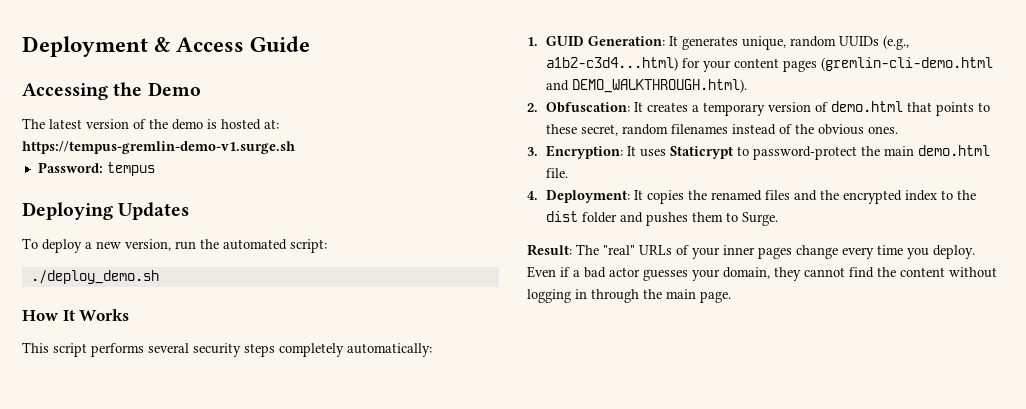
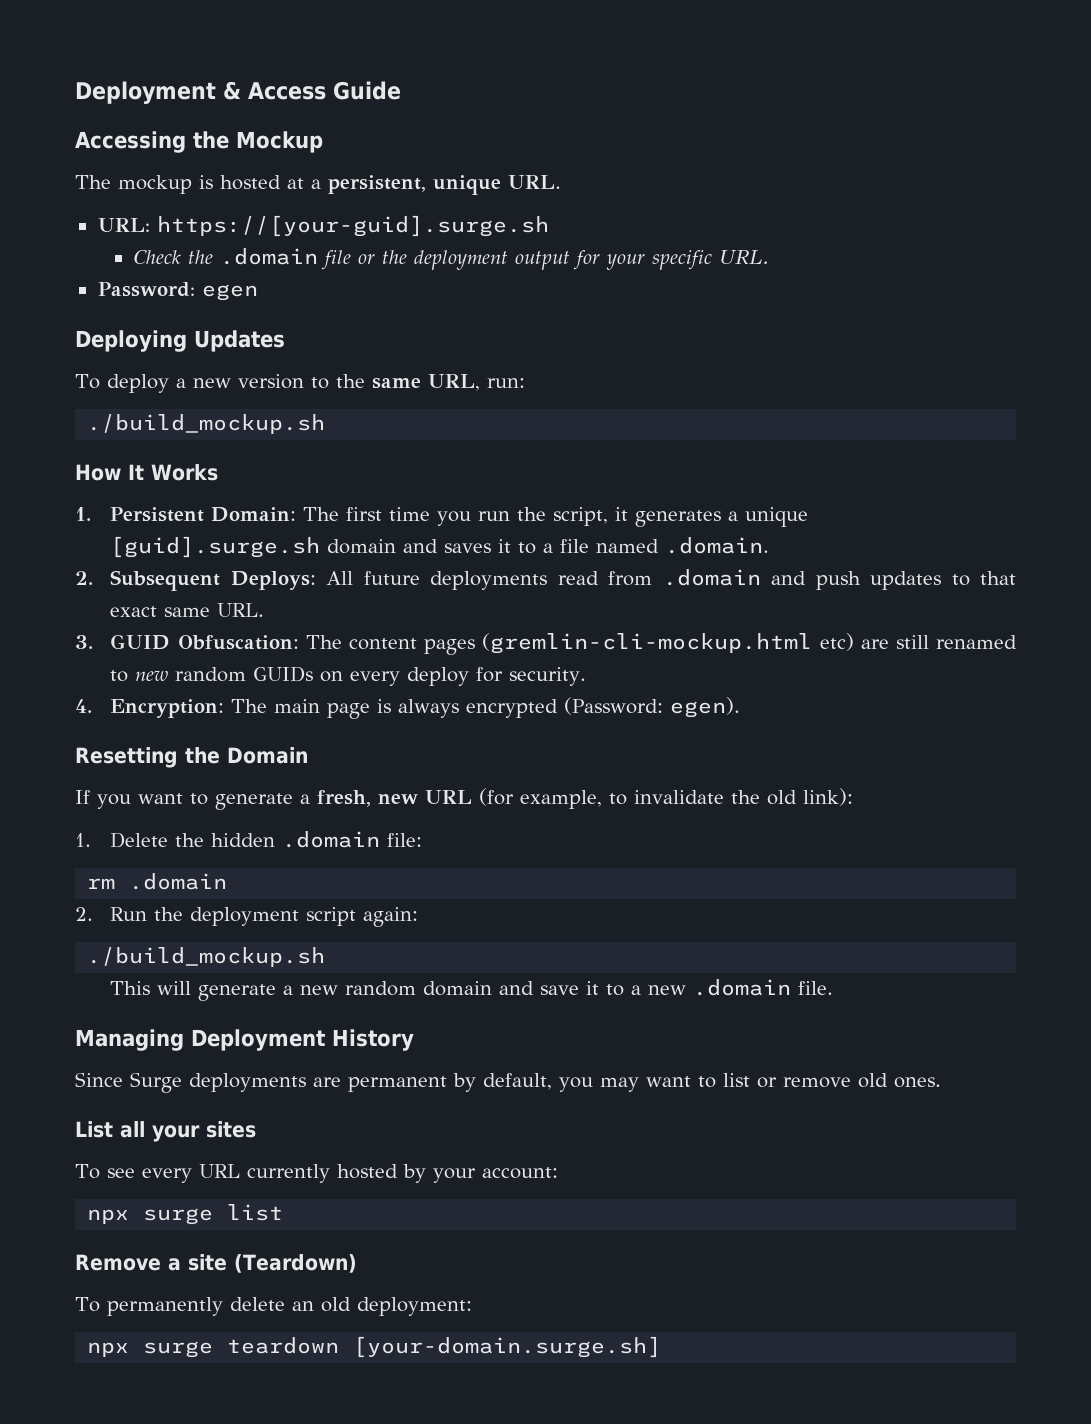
- Accessing the Demo
- The latest version of the demo is hosted at: https://tempus-gremlin-demo-v1.surge.sh
+ Accessing the Mockup
+ The mockup is hosted at a persistent, unique URL.
+ URL: https://[your-guid].surge.sh
+ Check the .domain file or the deployment output for your specific URL.
- Password: tempus
+ Password: egen
- To deploy a new version, run the automated script:
- ./deploy_demo.sh
+ To deploy a new version to the same URL, run:
+ ./build_mockup.sh
  How It Works
- This script performs several security steps completely automatically:
- 1. GUID Generation: It generates unique, random UUIDs (e.g., a1b2-c3d4...html) for your content pages (gremlin-cli-demo.html and DEMO_WALKTHROUGH.html).
- 2. Obfuscation: It creates a temporary version of demo.html that points to these secret, random filenames instead of the obvious ones.
- 3. Encryption: It uses Staticrypt to password-protect the main demo.html file.
- 4. Deployment: It copies the renamed files and the encrypted index to the dist folder and pushes them to Surge.
- Result: The "real" URLs of your inner pages change every time you deploy. Even if a bad actor guesses your domain, they cannot find the content without logging in through the main page.
+ 1. Persistent Domain: The first time you run the script, it generates a unique [guid].surge.sh domain and saves it to a file named .domain.
+ 2. Subsequent Deploys: All future deployments read from .domain and push updates to that exact same URL.
+ 3. GUID Obfuscation: The content pages (gremlin-cli-mockup.html etc) are still renamed to new random GUIDs on every deploy for security.
+ 4. Encryption: The main page is always encrypted (Password: egen).
+ Resetting the Domain
+ If you want to generate a fresh, new URL (for example, to invalidate the old link):
+ 1. Delete the hidden .domain file:
+ rm .domain
+ 2. Run the deployment script again:
+ ./build_mockup.sh
+ This will generate a new random domain and save it to a new .domain file.
+ Managing Deployment History
+ Since Surge deployments are permanent by default, you may want to list or remove old ones.
+ List all your sites
+ To see every URL currently hosted by your account:
+ npx surge list
+ Remove a site (Teardown)
+ To permanently delete an old deployment:
+ npx surge teardown [your-domain.surge.sh]

